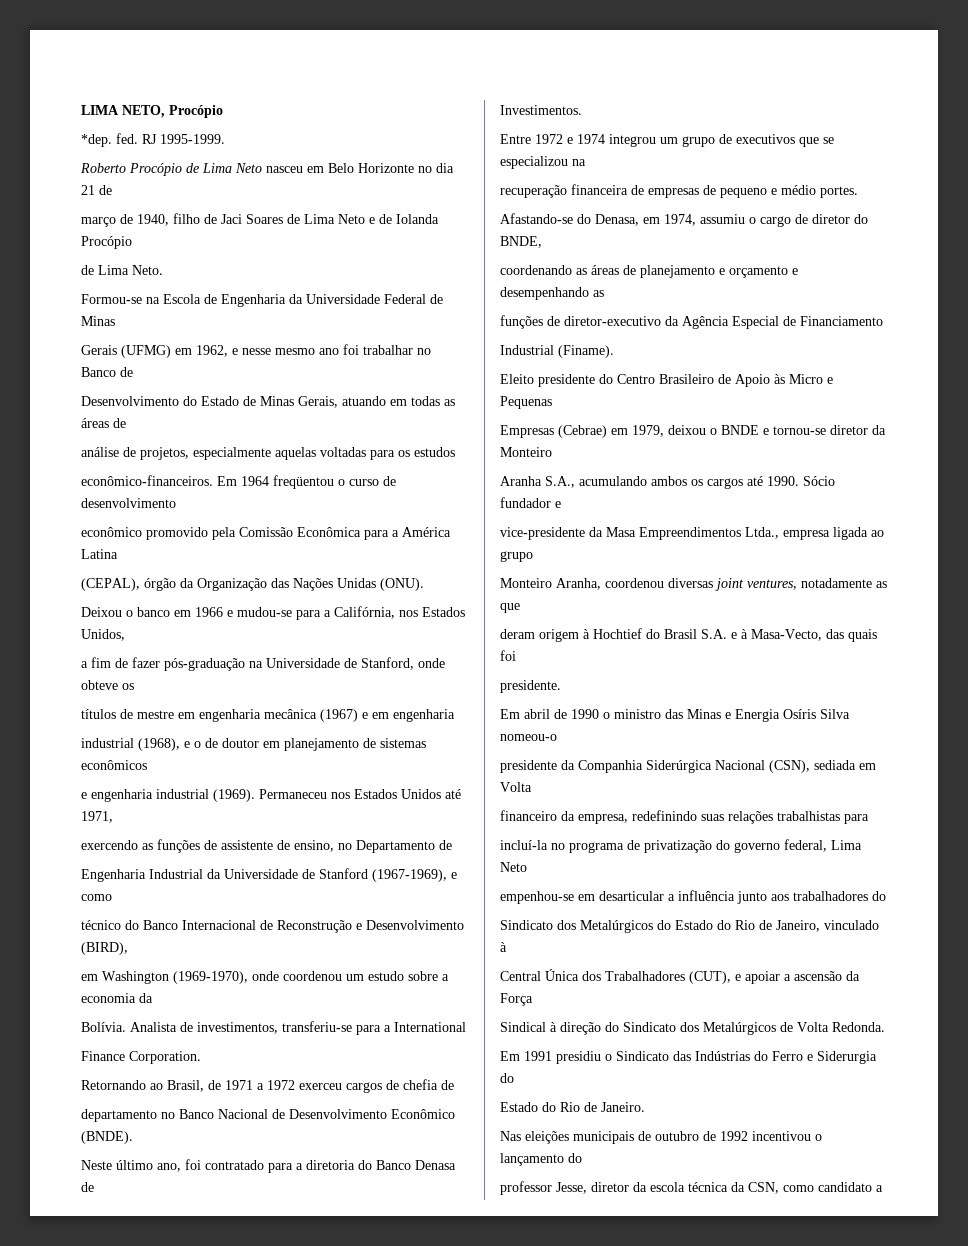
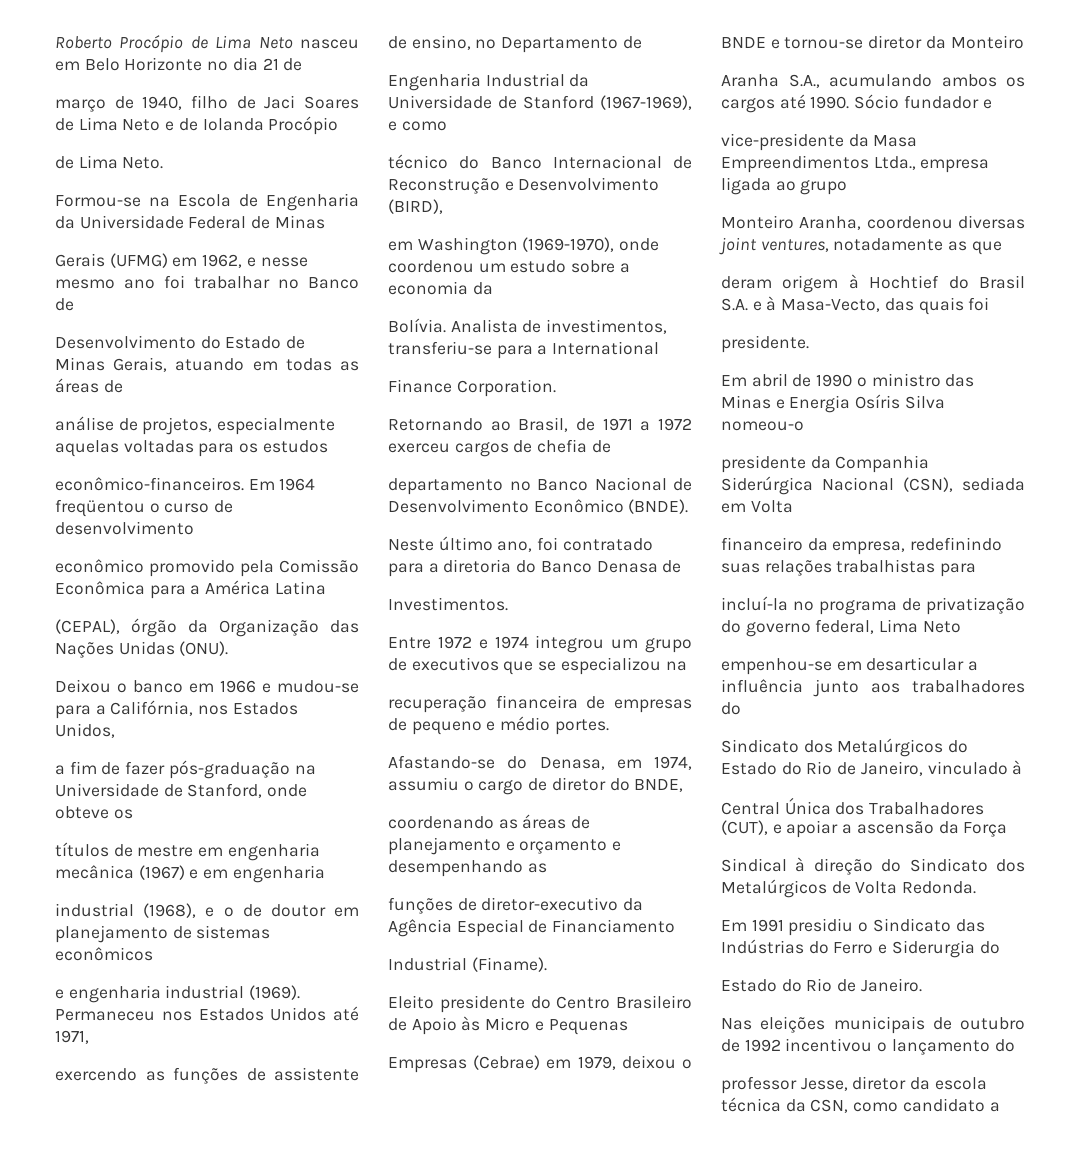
- LIMA NETO, Procópio
- *dep. fed. RJ 1995-1999.

